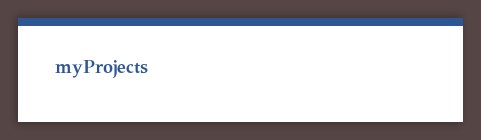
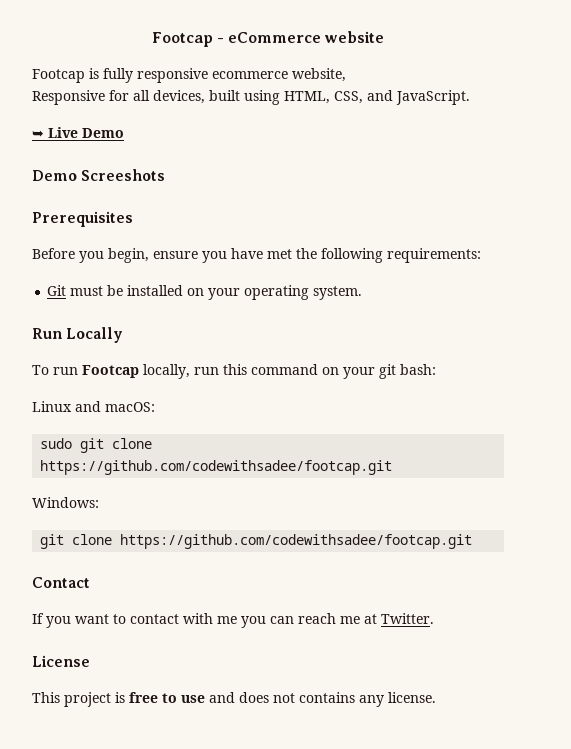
- myProjects
+ Footcap - eCommerce website
+ Footcap is fully responsive ecommerce website,
+ Responsive for all devices, built using HTML, CSS, and JavaScript.
+ ➥ Live Demo
+ Demo Screeshots
+ Prerequisites
+ Before you begin, ensure you have met the following requirements:
+ Git must be installed on your operating system.
+ Run Locally
+ To run Footcap locally, run this command on your git bash:
+ Linux and macOS:
+ sudo git clone https://github.com/codewithsadee/footcap.git
+ Windows:
+ git clone https://github.com/codewithsadee/footcap.git
+ Contact
+ If you want to contact with me you can reach me at Twitter.
+ License
+ This project is free to use and does not contains any license.

